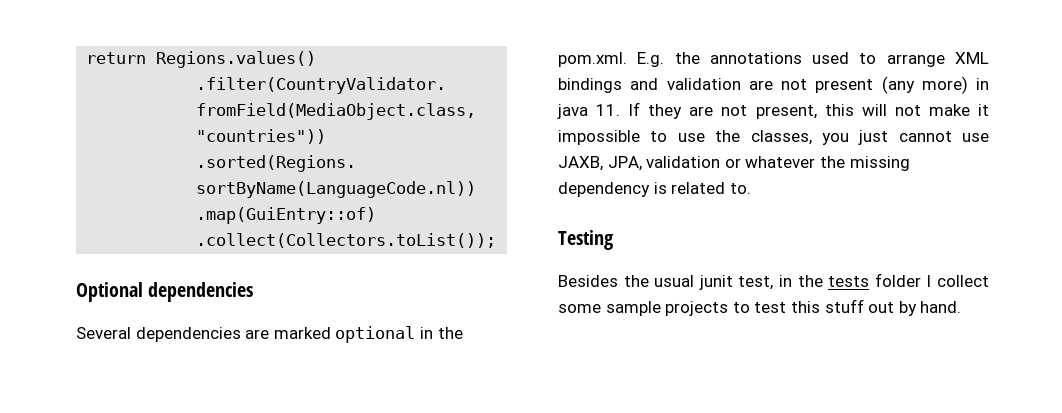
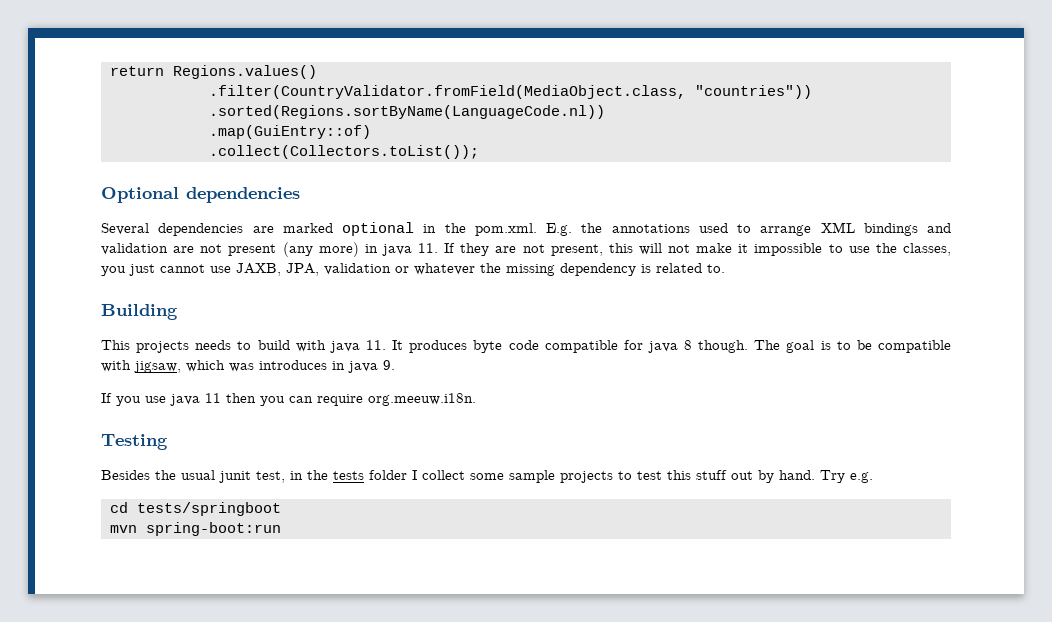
+ Building
+ This projects needs to build with java 11. It produces byte code compatible for java 8 though. The goal is to be compatible with jigsaw, which was introduces in java 9.
+ If you use java 11 then you can require org.meeuw.i18n.
+ Try e.g.
+ cd tests/springboot
+ mvn spring-boot:run

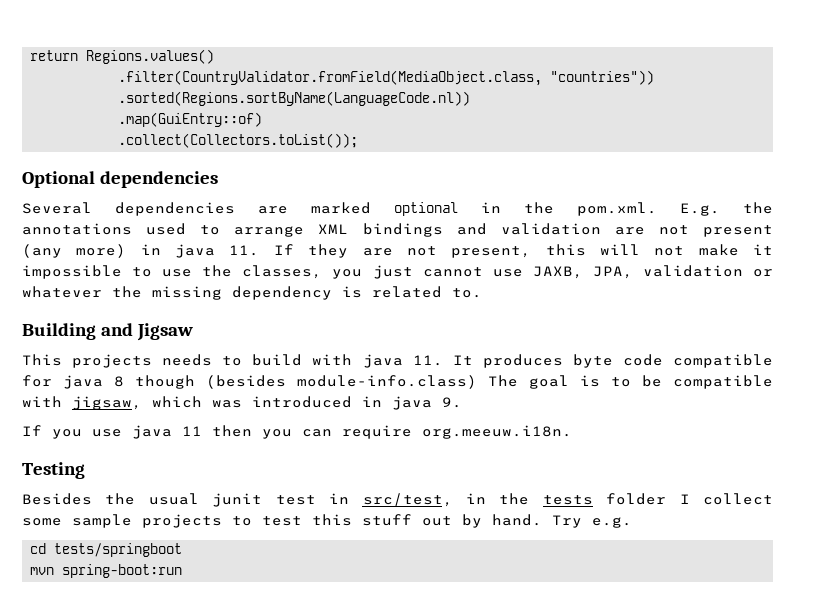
- Building
+ Building and Jigsaw
- This projects needs to build with java 11. It produces byte code compatible for java 8 though. The goal is to be compatible with jigsaw, which was introduces in java 9.
+ This projects needs to build with java 11. It produces byte code compatible for java 8 though (besides module-info.class) The goal is to be compatible with jigsaw, which was introduced in java 9.
- Besides the usual junit test, in the tests folder I collect some sample projects to test this stuff out by hand.
+ Besides the usual junit test in src/test, in the tests folder I collect some sample projects to test this stuff out by hand.

